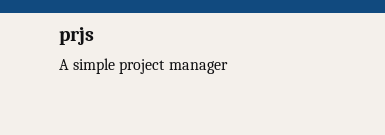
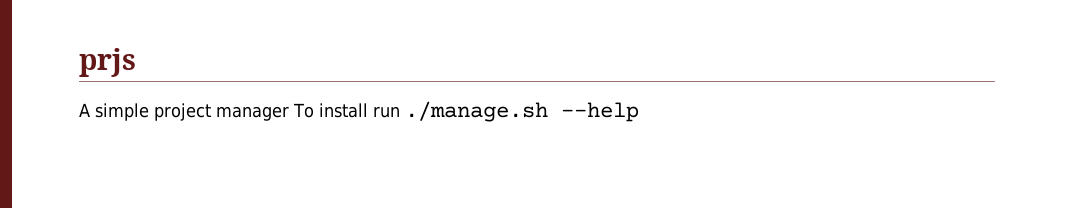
- A simple project manager
+ A simple project manager To install run ./manage.sh --help

